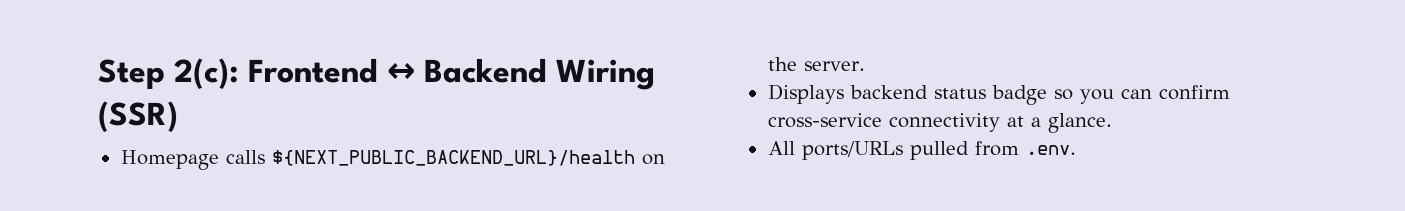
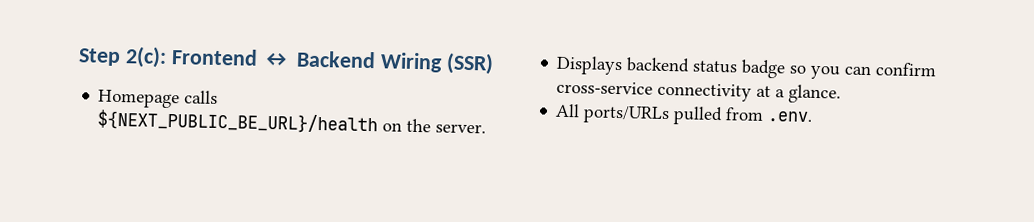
- Homepage calls ${NEXT_PUBLIC_BACKEND_URL}/health on the server.
+ Homepage calls ${NEXT_PUBLIC_BE_URL}/health on the server.

